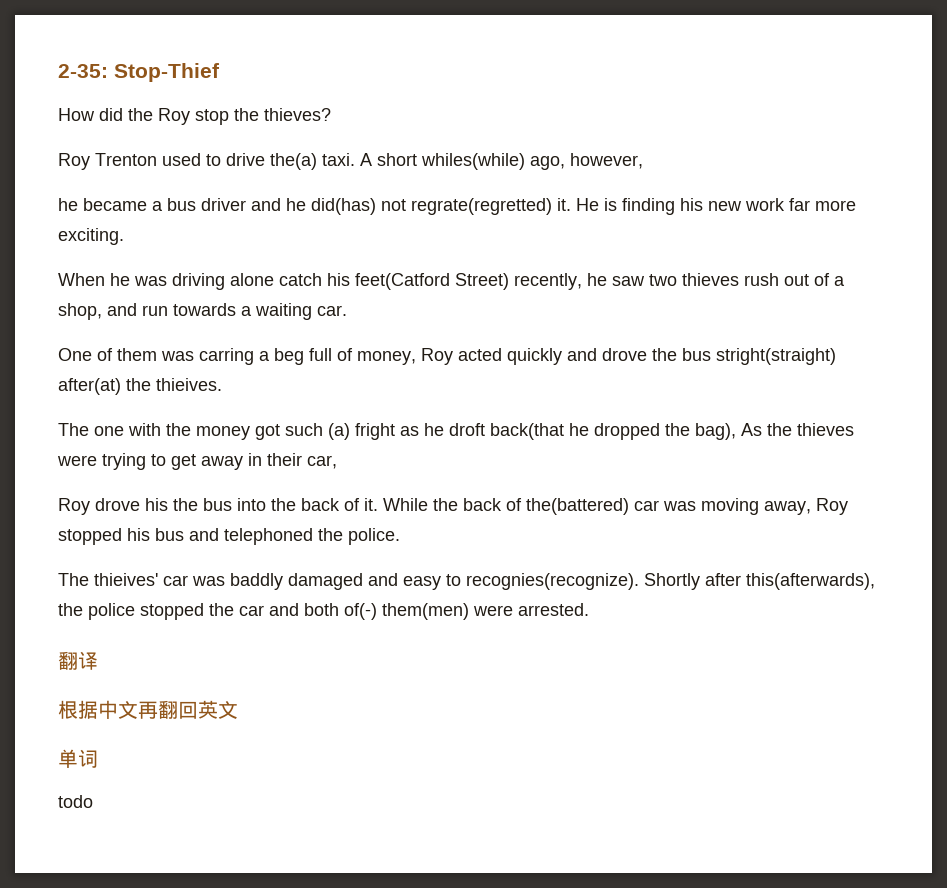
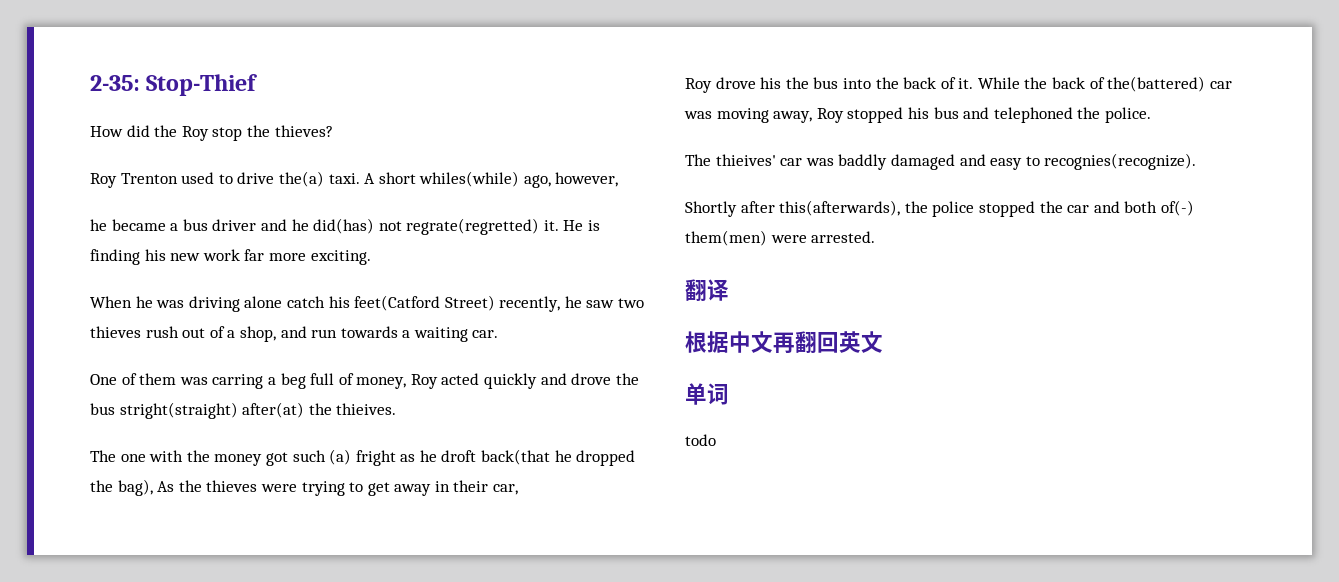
- The thieives' car was baddly damaged and easy to recognies(recognize). Shortly after this(afterwards), the police stopped the car and both of(-) them(men) were arrested.
+ The thieives' car was baddly damaged and easy to recognies(recognize).
+ Shortly after this(afterwards), the police stopped the car and both of(-) them(men) were arrested.

